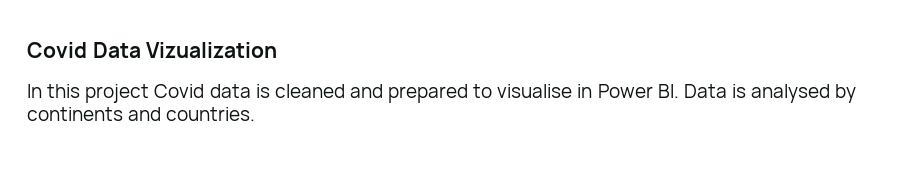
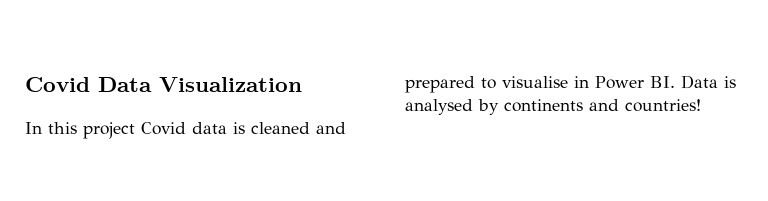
- Covid Data Vizualization
+ Covid Data Visualization
- In this project Covid data is cleaned and prepared to visualise in Power BI. Data is analysed by continents and countries.
+ In this project Covid data is cleaned and prepared to visualise in Power BI. Data is analysed by continents and countries!

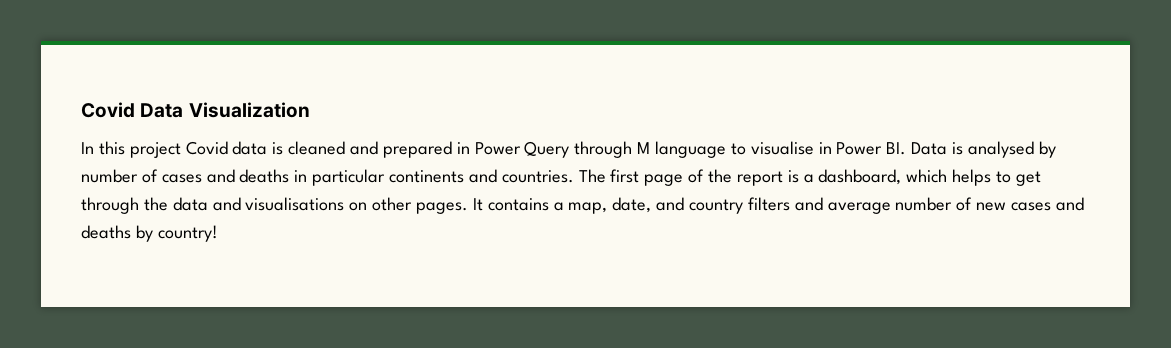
- In this project Covid data is cleaned and prepared to visualise in Power BI. Data is analysed by continents and countries!
+ In this project Covid data is cleaned and prepared in Power Query through M language to visualise in Power BI. Data is analysed by number of cases and deaths in particular continents and countries. The first page of the report is a dashboard, which helps to get through the data and visualisations on other pages. It contains a map, date, and country filters and average number of new cases and deaths by country!

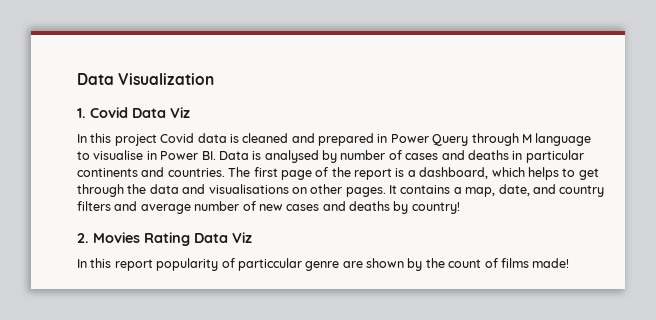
- Covid Data Visualization
+ Data Visualization
+ 1. Covid Data Viz
+ 2. Movies Rating Data Viz
+ In this report popularity of particcular genre are shown by the count of films made!

